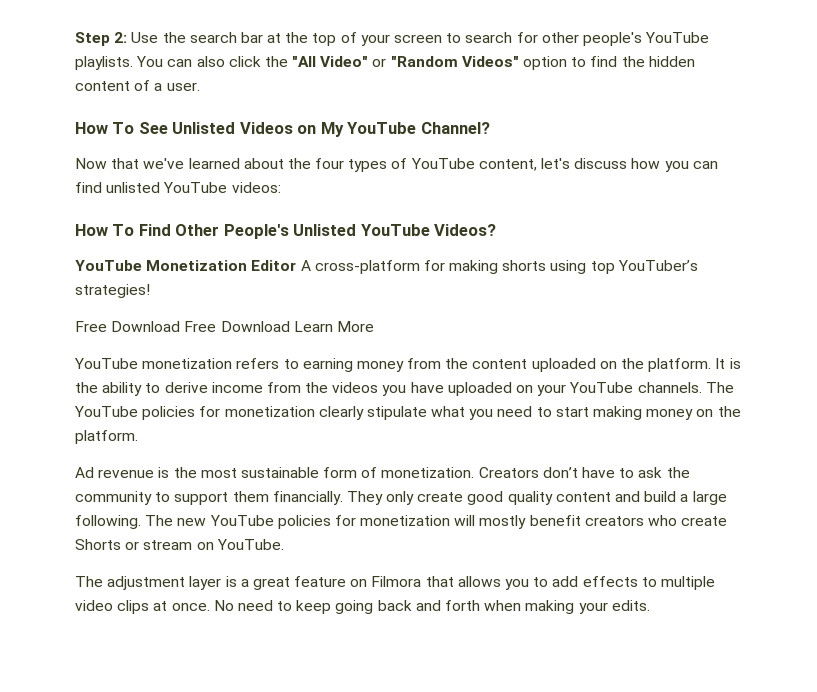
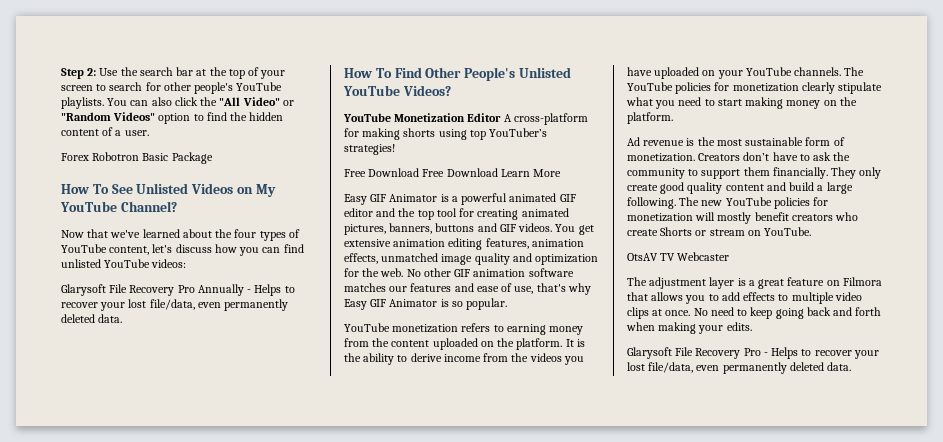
+ Forex Robotron Basic Package
+ Glarysoft File Recovery Pro Annually - Helps to recover your lost file/data, even permanently deleted data.
+ Easy GIF Animator is a powerful animated GIF editor and the top tool for creating animated pictures, banners, buttons and GIF videos. You get extensive animation editing features, animation effects, unmatched image quality and optimization for the web. No other GIF animation software matches our features and ease of use, that's why Easy GIF Animator is so popular.
+ OtsAV TV Webcaster
+ Glarysoft File Recovery Pro - Helps to recover your lost file/data, even permanently deleted data.

